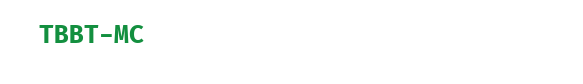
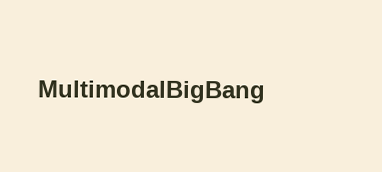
- TBBT-MC
+ MultimodalBigBang

